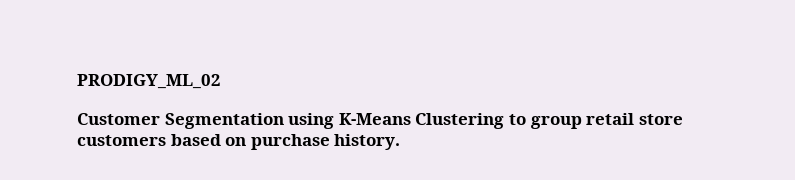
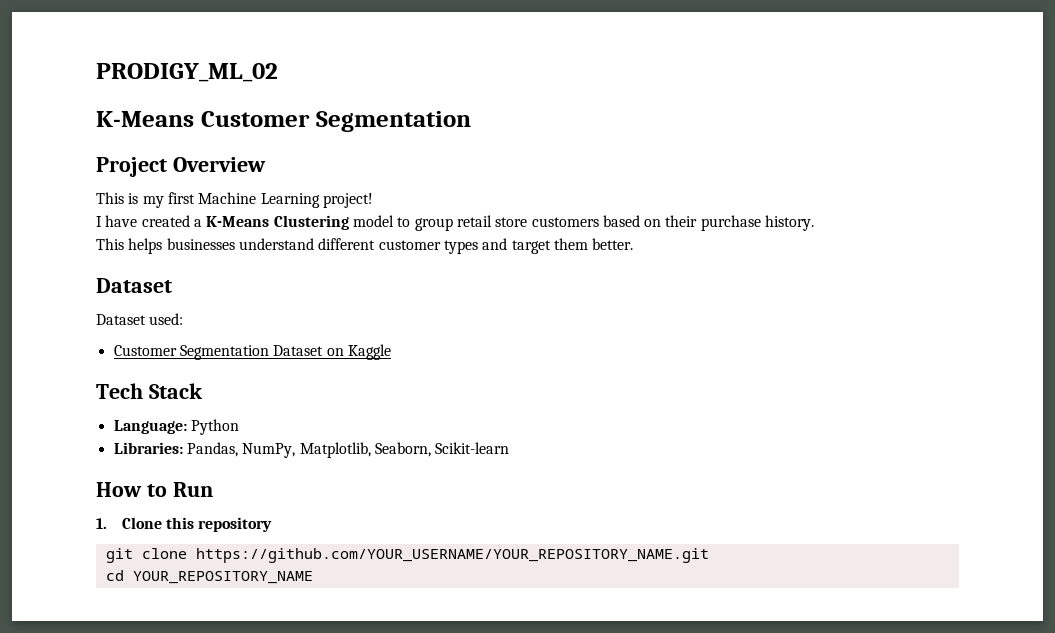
- Customer Segmentation using K-Means Clustering to group retail store customers based on purchase history.
+ K-Means Customer Segmentation
+ Project Overview
+ This is my first Machine Learning project!
+ I have created a K-Means Clustering model to group retail store customers based on their purchase history.
+ This helps businesses understand different customer types and target them better.
+ Dataset
+ Dataset used:
+ Customer Segmentation Dataset on Kaggle
+ Tech Stack
+ Language: Python
+ Libraries: Pandas, NumPy, Matplotlib, Seaborn, Scikit-learn
+ How to Run
+ 1. Clone this repository
+ git clone https://github.com/YOUR_USERNAME/YOUR_REPOSITORY_NAME.git
+ cd YOUR_REPOSITORY_NAME

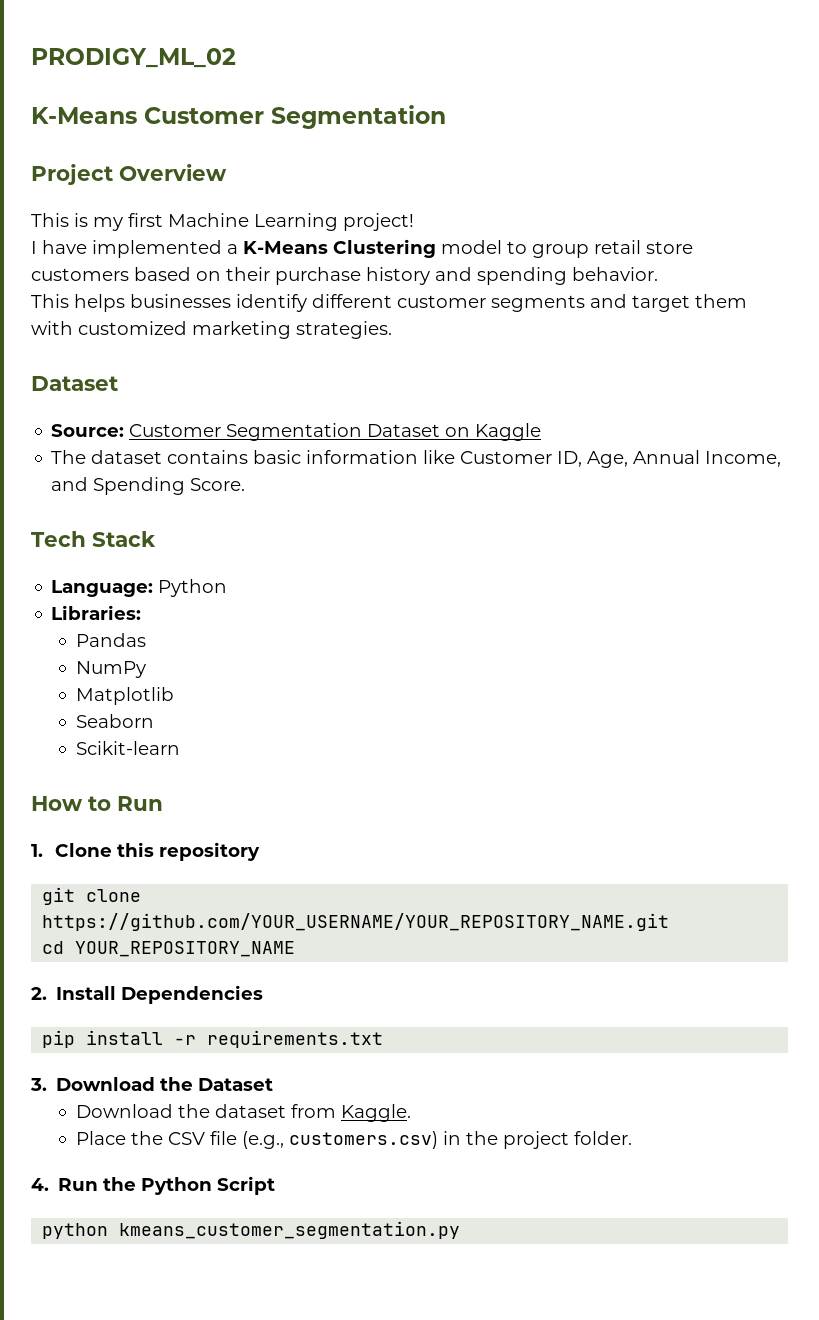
- I have created a K-Means Clustering model to group retail store customers based on their purchase history.
+ I have implemented a K-Means Clustering model to group retail store customers based on their purchase history and spending behavior.
- This helps businesses understand different customer types and target them better.
+ This helps businesses identify different customer segments and target them with customized marketing strategies.
  Dataset
- Dataset used:
- Customer Segmentation Dataset on Kaggle
+ Source: Customer Segmentation Dataset on Kaggle
+ The dataset contains basic information like Customer ID, Age, Annual Income, and Spending Score.
- Libraries: Pandas, NumPy, Matplotlib, Seaborn, Scikit-learn
+ Libraries:
+ Pandas
+ NumPy
+ Matplotlib
+ Seaborn
+ Scikit-learn
+ 2. Install Dependencies
+ pip install -r requirements.txt
+ 3. Download the Dataset
+ Download the dataset from Kaggle.
+ Place the CSV file (e.g., customers.csv) in the project folder.
+ 4. Run the Python Script
+ python kmeans_customer_segmentation.py

